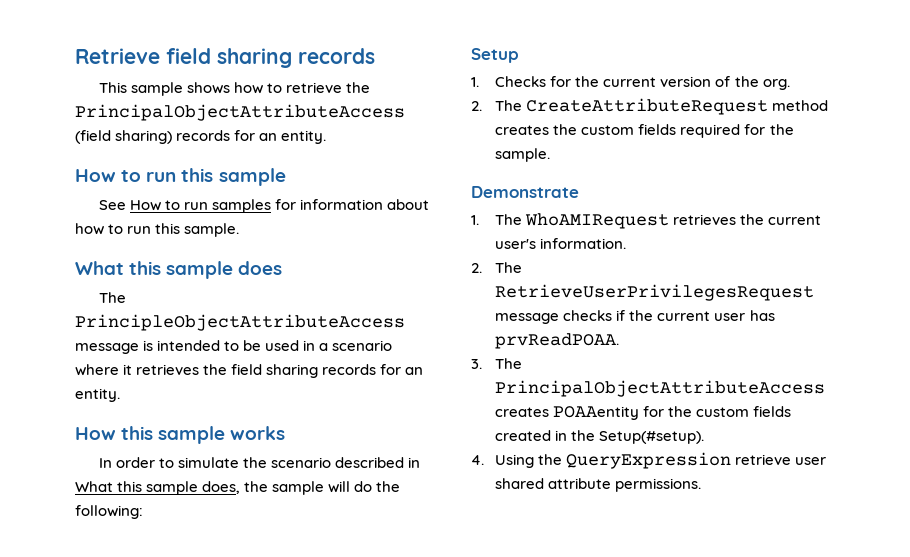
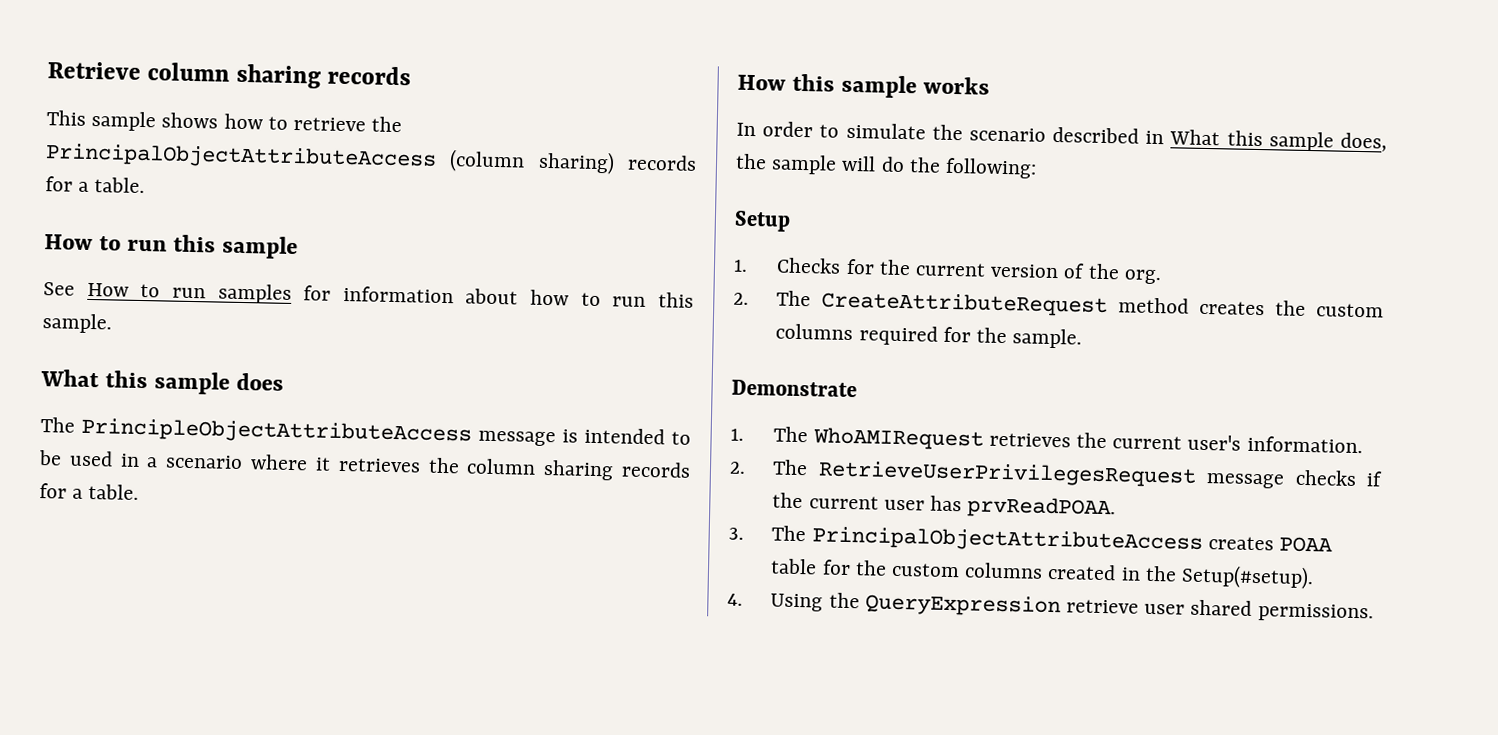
- Retrieve field sharing records
+ Retrieve column sharing records
- This sample shows how to retrieve the PrincipalObjectAttributeAccess (field sharing) records for an entity.
+ This sample shows how to retrieve the PrincipalObjectAttributeAccess (column sharing) records for a table.
- The PrincipleObjectAttributeAccess message is intended to be used in a scenario where it retrieves the field sharing records for an entity.
+ The PrincipleObjectAttributeAccess message is intended to be used in a scenario where it retrieves the column sharing records for a table.
- 2. The CreateAttributeRequest method creates the custom fields required for the sample.
+ 2. The CreateAttributeRequest method creates the custom columns required for the sample.
- 3. The PrincipalObjectAttributeAccess creates POAAentity for the custom fields created in the Setup(#setup).
+ 3. The PrincipalObjectAttributeAccess creates POAA table for the custom columns created in the Setup(#setup).
- 4. Using the QueryExpression retrieve user shared attribute permissions.
+ 4. Using the QueryExpression retrieve user shared permissions.

